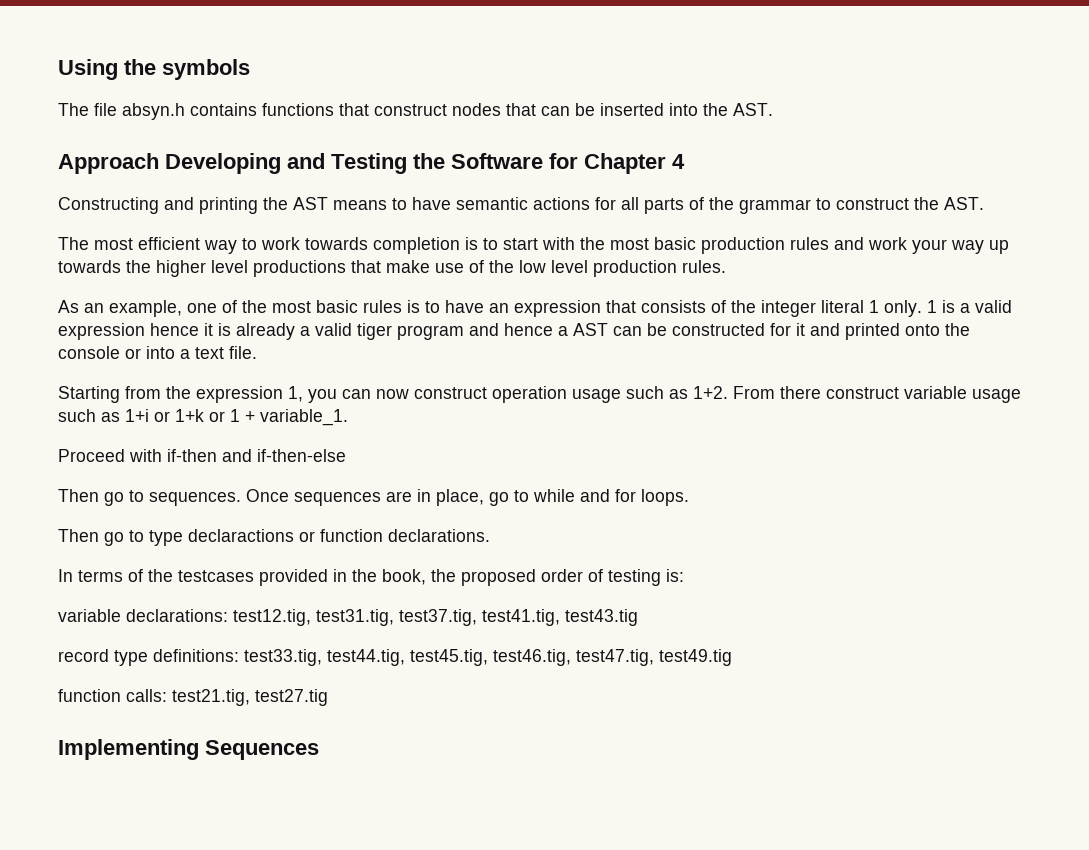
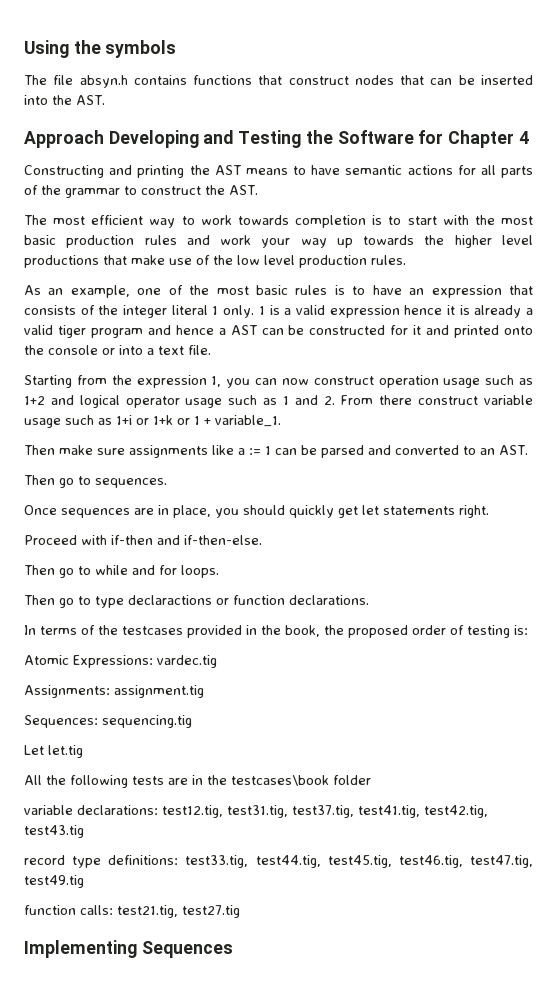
- Starting from the expression 1, you can now construct operation usage such as 1+2. From there construct variable usage such as 1+i or 1+k or 1 + variable_1.
+ Starting from the expression 1, you can now construct operation usage such as 1+2 and logical operator usage such as 1 and 2. From there construct variable usage such as 1+i or 1+k or 1 + variable_1.
- Proceed with if-then and if-then-else
+ Then make sure assignments like a := 1 can be parsed and converted to an AST.
- Then go to sequences. Once sequences are in place, go to while and for loops.
+ Then go to sequences.
+ Once sequences are in place, you should quickly get let statements right.
+ Proceed with if-then and if-then-else.
+ Then go to while and for loops.
+ Atomic Expressions: vardec.tig
+ Assignments: assignment.tig
+ Sequences: sequencing.tig
+ Let let.tig
+ All the following tests are in the testcases\book folder
- variable declarations: test12.tig, test31.tig, test37.tig, test41.tig, test43.tig
+ variable declarations: test12.tig, test31.tig, test37.tig, test41.tig, test42.tig, test43.tig

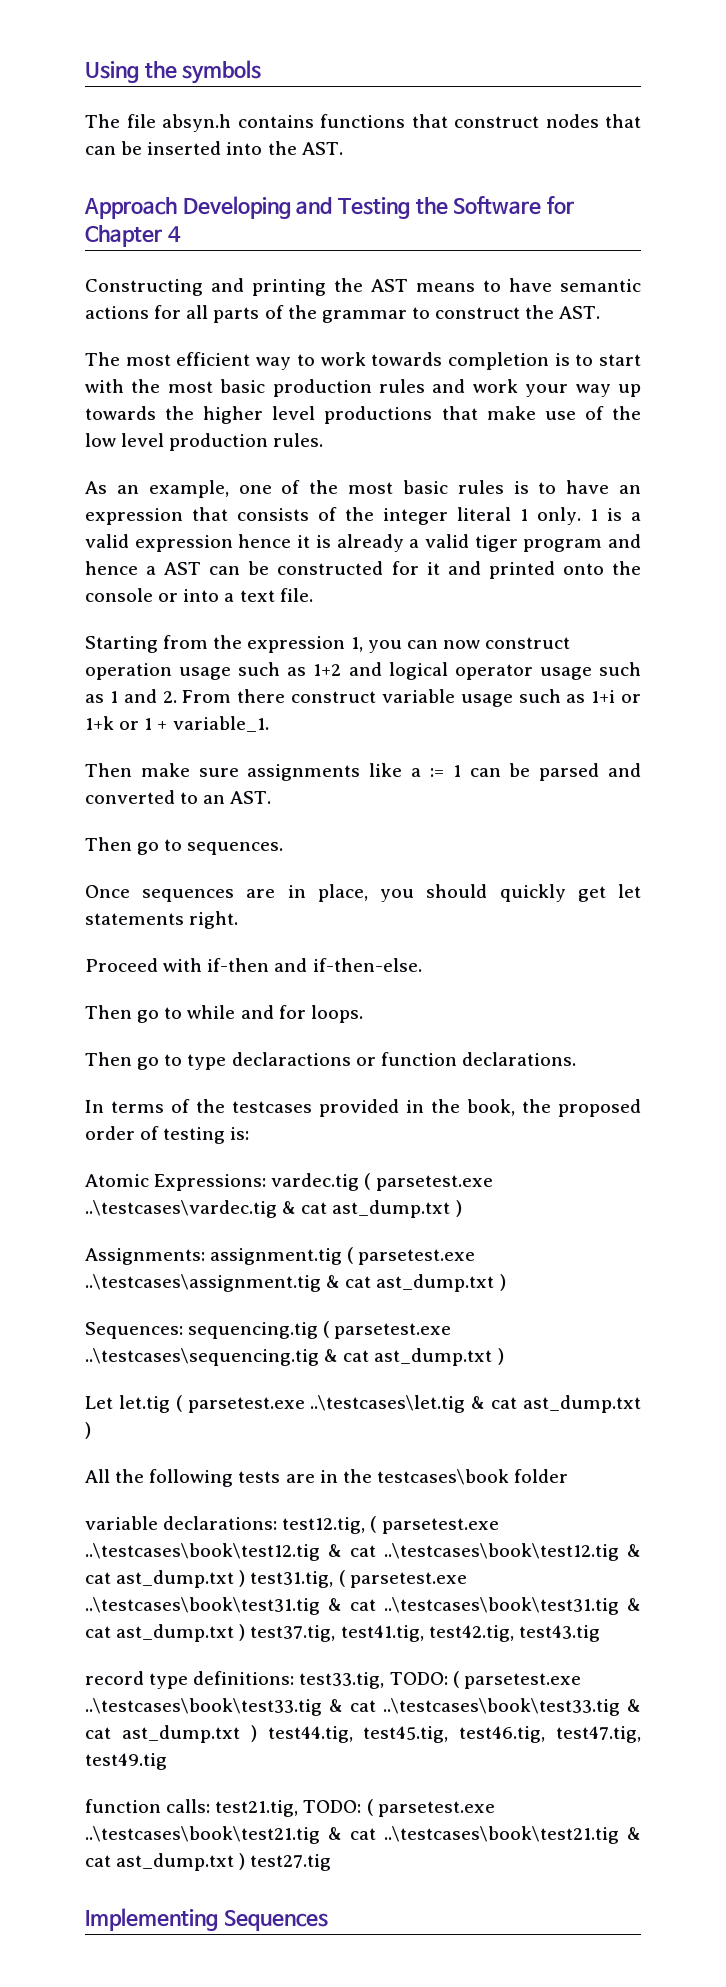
- Atomic Expressions: vardec.tig
- Assignments: assignment.tig
- Sequences: sequencing.tig
- Let let.tig
+ Atomic Expressions: vardec.tig ( parsetest.exe ..\testcases\vardec.tig & cat ast_dump.txt )
+ Assignments: assignment.tig ( parsetest.exe ..\testcases\assignment.tig & cat ast_dump.txt )
+ Sequences: sequencing.tig ( parsetest.exe ..\testcases\sequencing.tig & cat ast_dump.txt )
+ Let let.tig ( parsetest.exe ..\testcases\let.tig & cat ast_dump.txt )
- variable declarations: test12.tig, test31.tig, test37.tig, test41.tig, test42.tig, test43.tig
+ variable declarations: test12.tig, ( parsetest.exe ..\testcases\book\test12.tig & cat ..\testcases\book\test12.tig & cat ast_dump.txt ) test31.tig, ( parsetest.exe ..\testcases\book\test31.tig & cat ..\testcases\book\test31.tig & cat ast_dump.txt ) test37.tig, test41.tig, test42.tig, test43.tig
- record type definitions: test33.tig, test44.tig, test45.tig, test46.tig, test47.tig, test49.tig
+ record type definitions: test33.tig, TODO: ( parsetest.exe ..\testcases\book\test33.tig & cat ..\testcases\book\test33.tig & cat ast_dump.txt ) test44.tig, test45.tig, test46.tig, test47.tig, test49.tig
- function calls: test21.tig, test27.tig
+ function calls: test21.tig, TODO: ( parsetest.exe ..\testcases\book\test21.tig & cat ..\testcases\book\test21.tig & cat ast_dump.txt ) test27.tig

